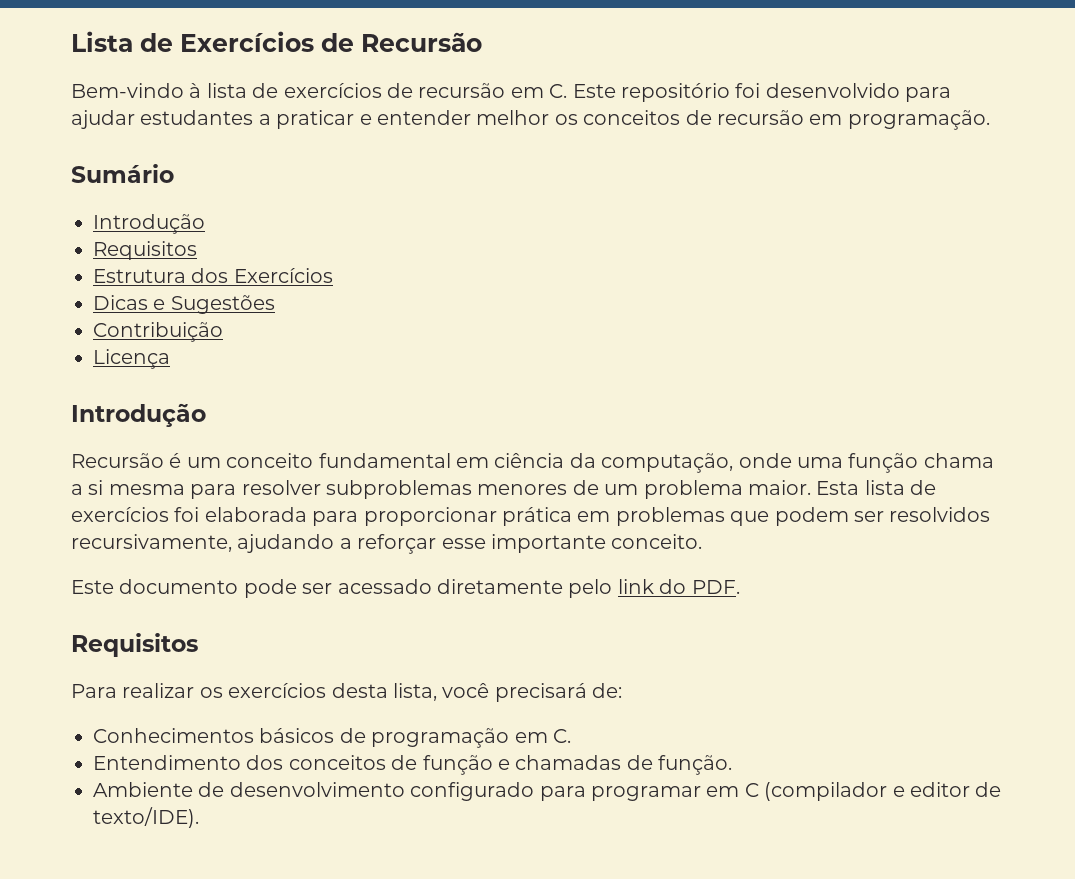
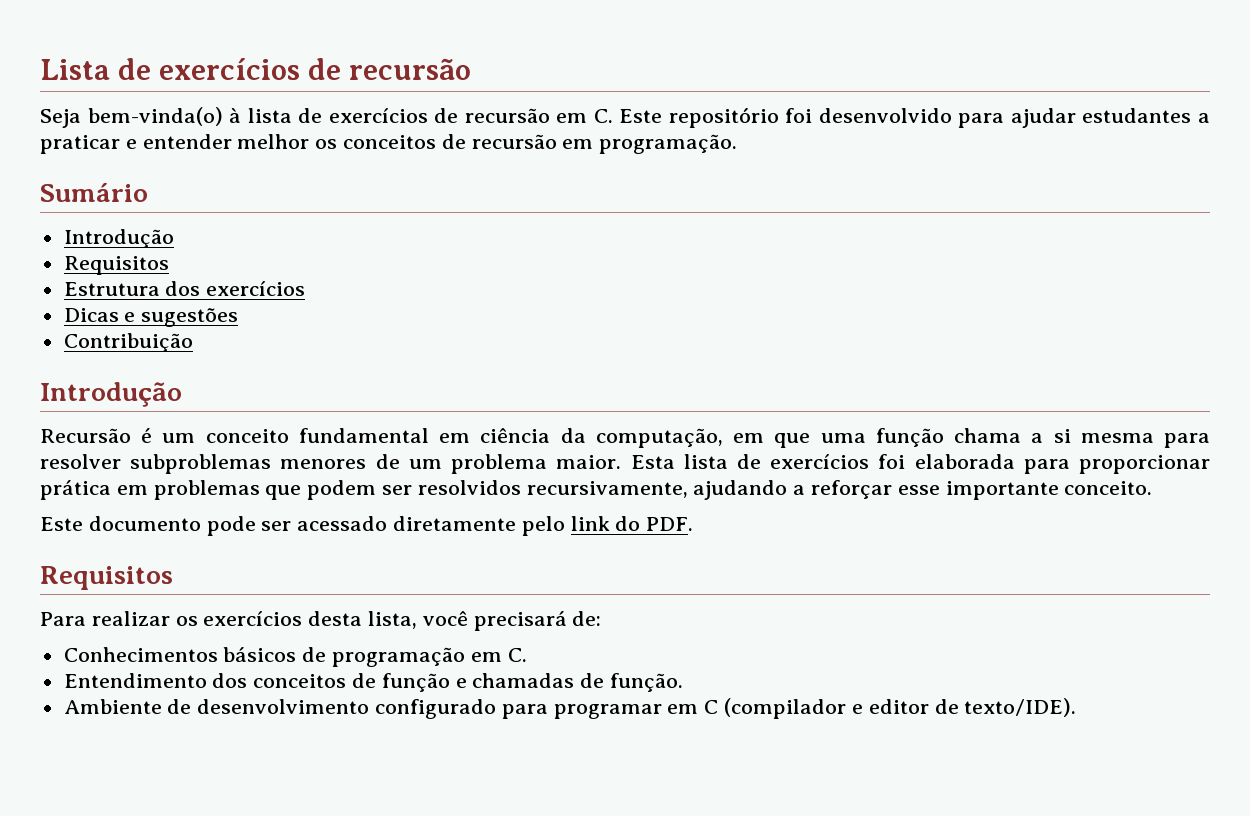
- Lista de Exercícios de Recursão
- Bem-vindo à lista de exercícios de recursão em C. Este repositório foi desenvolvido para ajudar estudantes a praticar e entender melhor os conceitos de recursão em programação.
+ Lista de exercícios de recursão
+ Seja bem-vinda(o) à lista de exercícios de recursão em C. Este repositório foi desenvolvido para ajudar estudantes a praticar e entender melhor os conceitos de recursão em programação.
- Estrutura dos Exercícios
+ Estrutura dos exercícios
- Dicas e Sugestões
+ Dicas e sugestões
- Licença
- Recursão é um conceito fundamental em ciência da computação, onde uma função chama a si mesma para resolver subproblemas menores de um problema maior.
+ Recursão é um conceito fundamental em ciência da computação, em que uma função chama a si mesma para resolver subproblemas menores de um problema maior.

